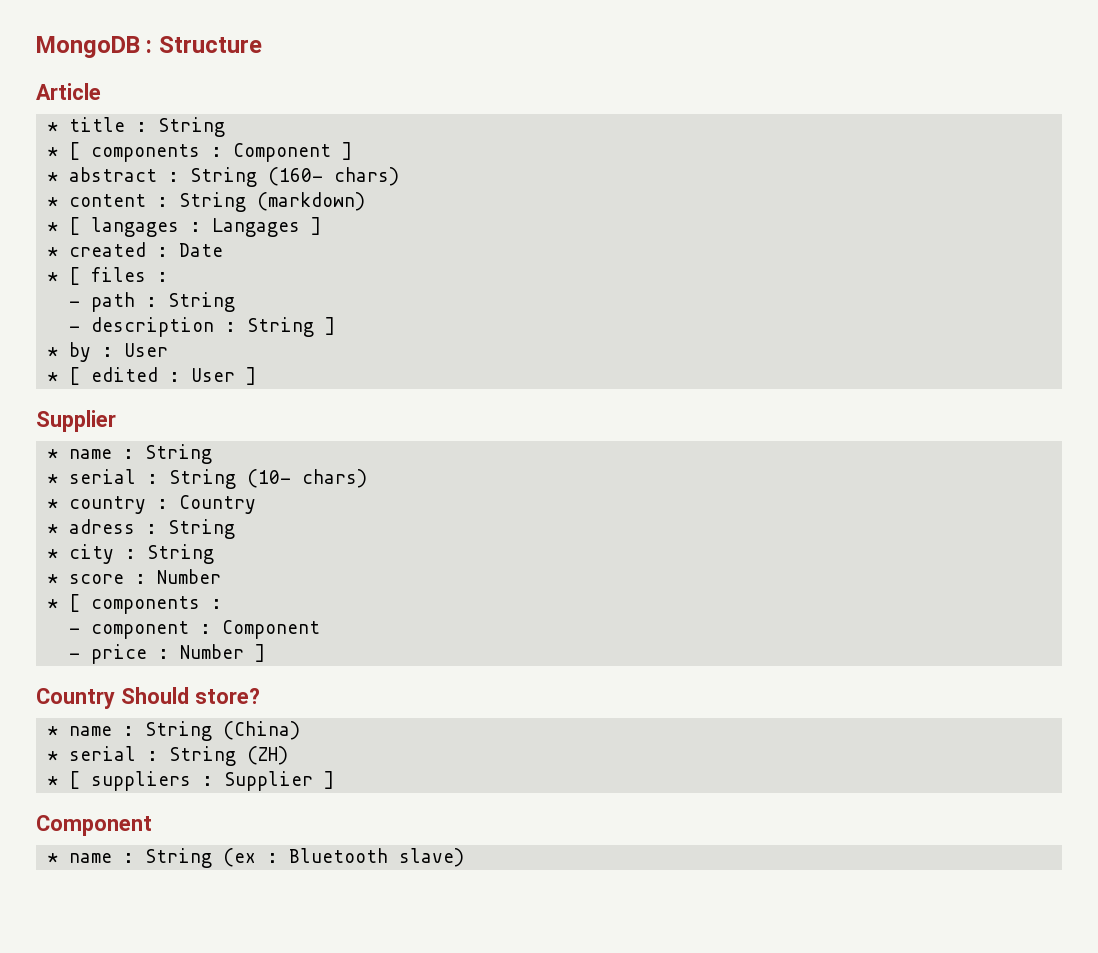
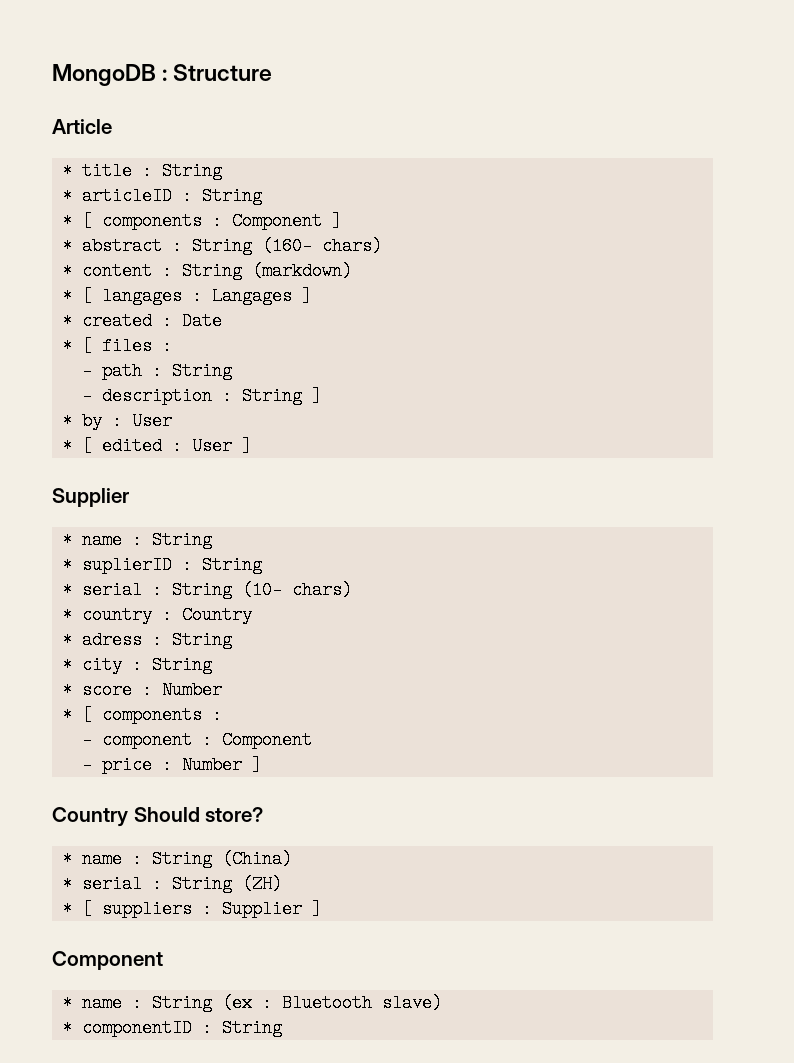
+ * articleID : String
+ * suplierID : String
+ * componentID : String

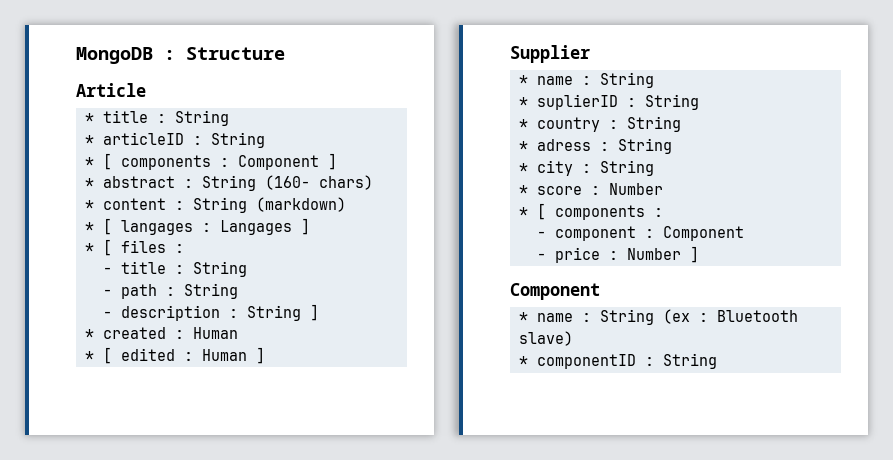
- * created : Date
+ - title : String
- * by : User
+ * created : Human
- * [ edited : User ]
+ * [ edited : Human ]
- * serial : String (10- chars)
- * country : Country
+ * country : String
- Country Should store?
- * name : String (China)
- * serial : String (ZH)
- * [ suppliers : Supplier ]

